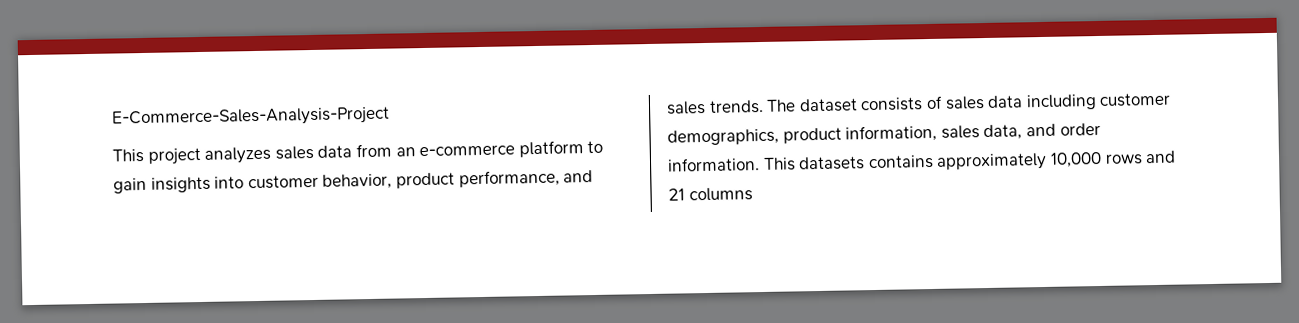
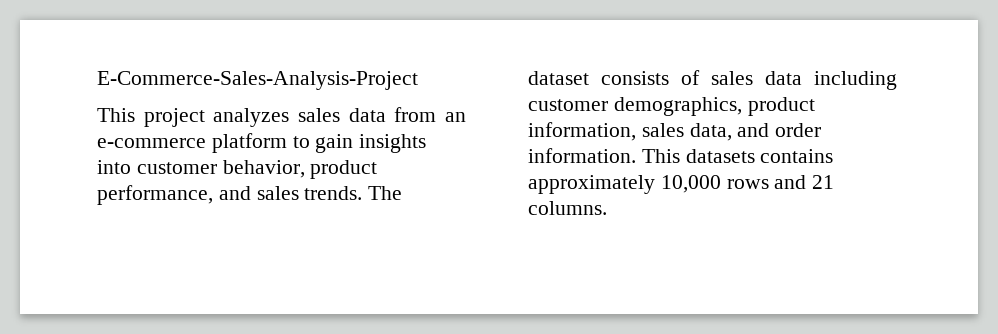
- This datasets contains approximately 10,000 rows and 21 columns
+ This datasets contains approximately 10,000 rows and 21 columns.

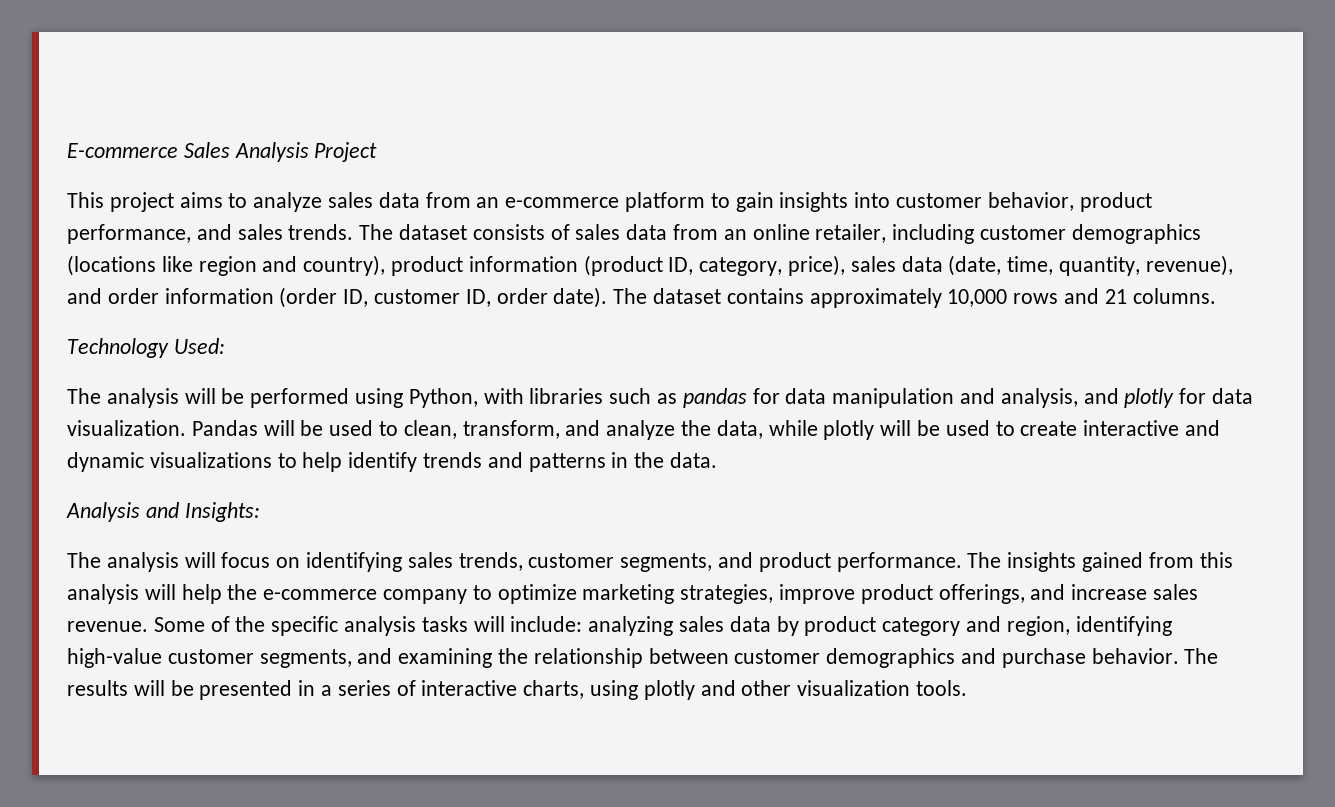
- E-Commerce-Sales-Analysis-Project
+ E-commerce Sales Analysis Project
- This project analyzes sales data from an e-commerce platform to gain insights into customer behavior, product performance, and sales trends.
+ This project aims to analyze sales data from an e-commerce platform to gain insights into customer behavior, product performance, and sales trends.
- The dataset consists of sales data including customer demographics, product information, sales data, and order information. This datasets contains approximately 10,000 rows and 21 columns.
+ The dataset consists of sales data from an online retailer, including customer demographics (locations like region and country), product information (product ID, category, price), sales data (date, time, quantity, revenue), and order information (order ID, customer ID, order date). The dataset contains approximately 10,000 rows and 21 columns.
+ Technology Used:
+ The analysis will be performed using Python, with libraries such as pandas for data manipulation and analysis, and plotly for data visualization. Pandas will be used to clean, transform, and analyze the data, while plotly will be used to create interactive and dynamic visualizations to help identify trends and patterns in the data.
+ Analysis and Insights:
+ The analysis will focus on identifying sales trends, customer segments, and product performance. The insights gained from this analysis will help the e-commerce company to optimize marketing strategies, improve product offerings, and increase sales revenue. Some of the specific analysis tasks will include: analyzing sales data by product category and region, identifying high-value customer segments, and examining the relationship between customer demographics and purchase behavior. The results will be presented in a series of interactive charts, using plotly and other visualization tools.

